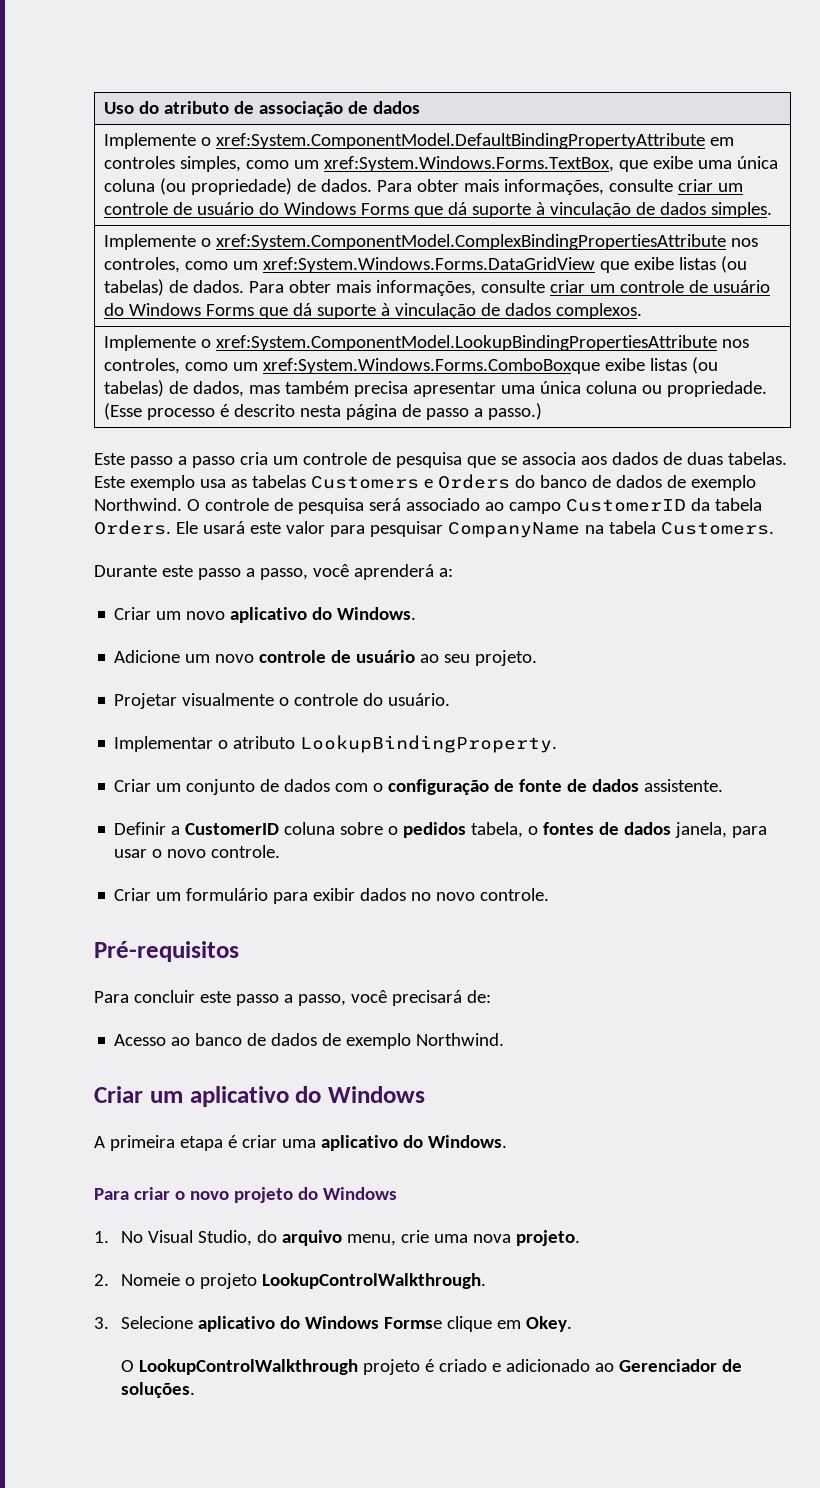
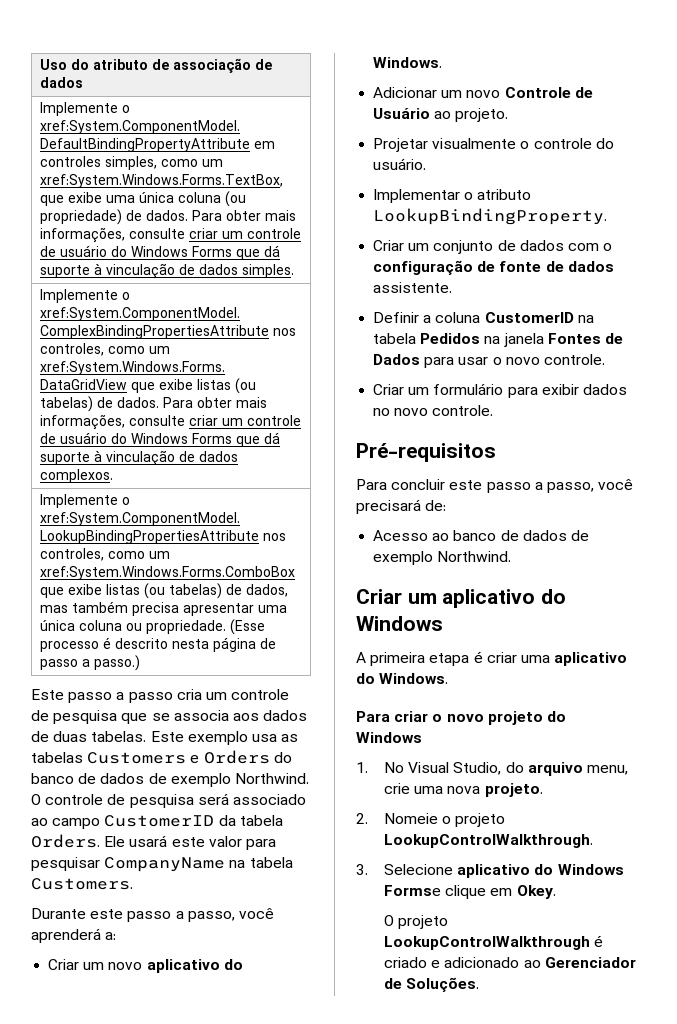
- Adicione um novo controle de usuário ao seu projeto.
+ Adicionar um novo Controle de Usuário ao projeto.
- Definir a CustomerID coluna sobre o pedidos tabela, o fontes de dados janela, para usar o novo controle.
+ Definir a coluna CustomerID na tabela Pedidos na janela Fontes de Dados para usar o novo controle.
- O LookupControlWalkthrough projeto é criado e adicionado ao Gerenciador de soluções.
+ O projeto LookupControlWalkthrough é criado e adicionado ao Gerenciador de Soluções.

